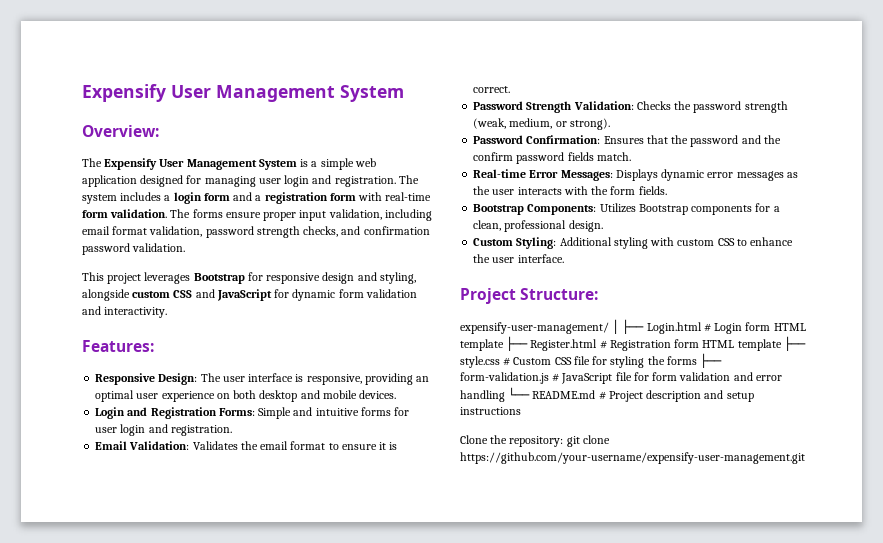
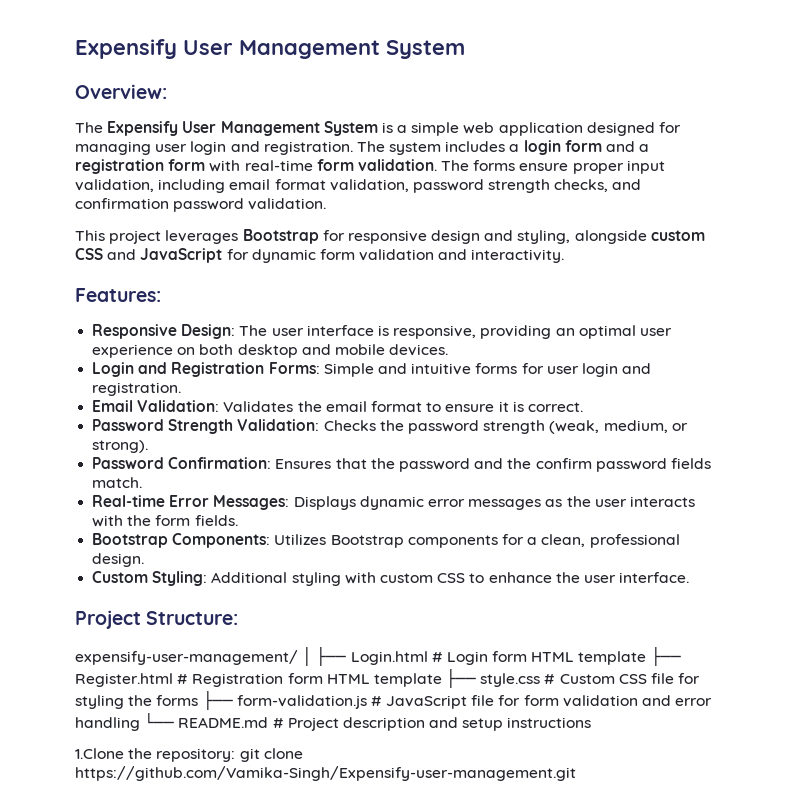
- Clone the repository: git clone https://github.com/your-username/expensify-user-management.git
+ 1.Clone the repository: git clone https://github.com/Vamika-Singh/Expensify-user-management.git

